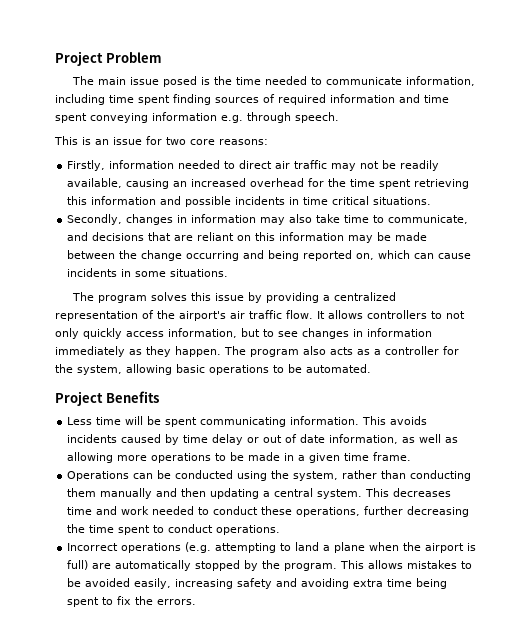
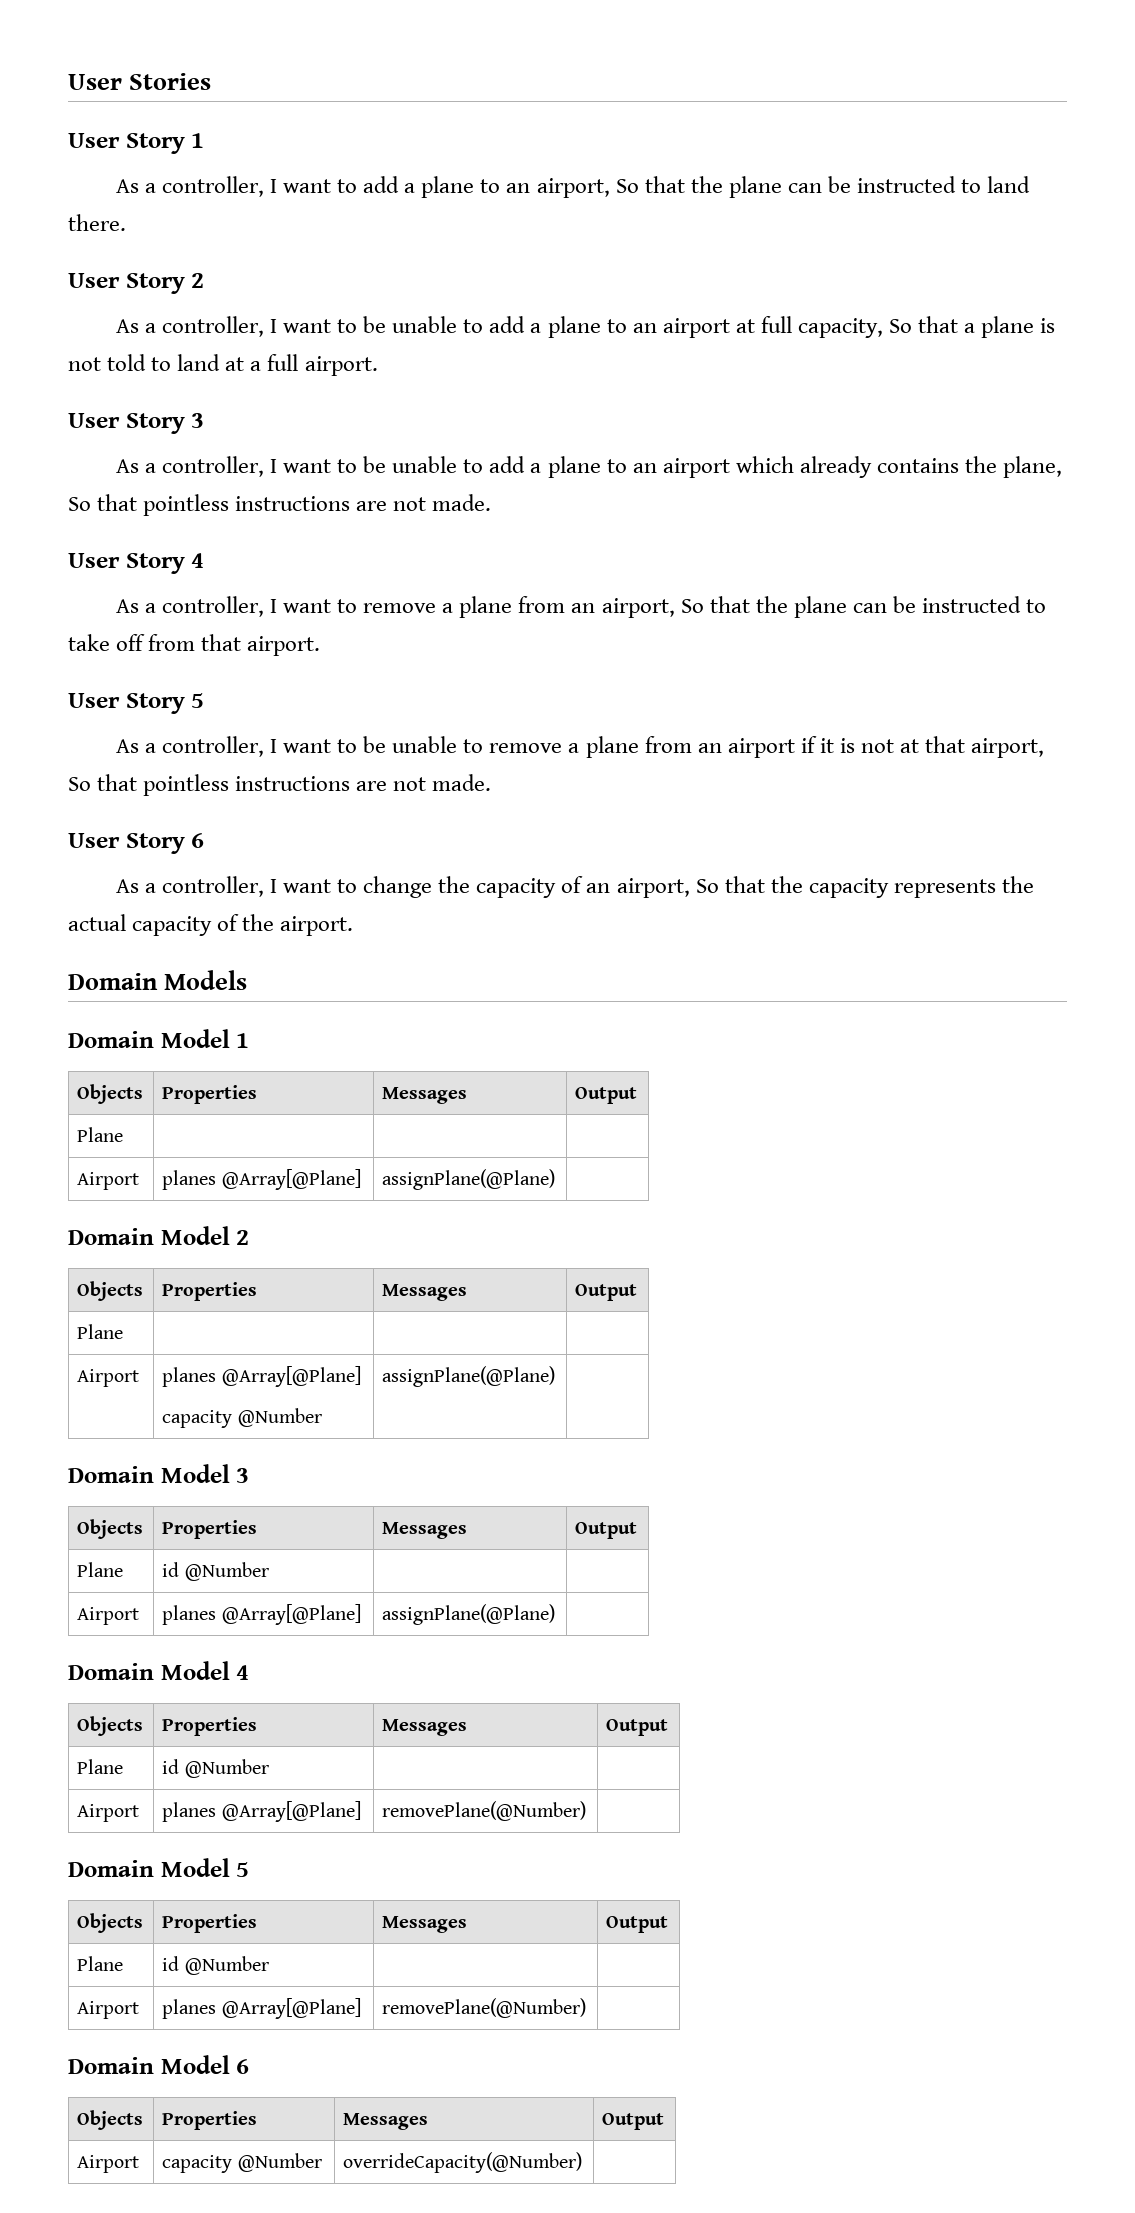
- Project Problem
- The main issue posed is the time needed to communicate information, including time spent finding sources of required information and time spent conveying information e.g. through speech.
- This is an issue for two core reasons:
- Firstly, information needed to direct air traffic may not be readily available, causing an increased overhead for the time spent retrieving this information and possible incidents in time critical situations.
- Secondly, changes in information may also take time to communicate, and decisions that are reliant on this information may be made between the change occurring and being reported on, which can cause incidents in some situations.
- The program solves this issue by providing a centralized representation of the airport's air traffic flow. It allows controllers to not only quickly access information, but to see changes in information immediately as they happen. The program also acts as a controller for the system, allowing basic operations to be automated.
- Project Benefits
- Less time will be spent communicating information. This avoids incidents caused by time delay or out of date information, as well as allowing more operations to be made in a given time frame.
- Operations can be conducted using the system, rather than conducting them manually and then updating a central system. This decreases time and work needed to conduct these operations, further decreasing the time spent to conduct operations.
- Incorrect operations (e.g. attempting to land a plane when the airport is full) are automatically stopped by the program. This allows mistakes to be avoided easily, increasing safety and avoiding extra time being spent to fix the errors.
+ User Stories
+ User Story 1
+ As a controller, I want to add a plane to an airport, So that the plane can be instructed to land there.
+ User Story 2
+ As a controller, I want to be unable to add a plane to an airport at full capacity, So that a plane is not told to land at a full airport.
+ User Story 3
+ As a controller, I want to be unable to add a plane to an airport which already contains the plane, So that pointless instructions are not made.
+ User Story 4
+ As a controller, I want to remove a plane from an airport, So that the plane can be instructed to take off from that airport.
+ User Story 5
+ As a controller, I want to be unable to remove a plane from an airport if it is not at that airport, So that pointless instructions are not made.
+ User Story 6
+ As a controller, I want to change the capacity of an airport, So that the capacity represents the actual capacity of the airport.
+ Domain Models
+ Domain Model 1
+ Objects | Properties | Messages | Output
+ Plane | | |
+ Airport | planes @Array[@Plane] | assignPlane(@Plane) |
+ Domain Model 2
+ Objects | Properties | Messages | Output
+ Plane | | |
+ Airport | planes @Array[@Plane]
+ capacity @Number | assignPlane(@Plane) |
+ Domain Model 3
+ Objects | Properties | Messages | Output
+ Plane | id @Number | |
+ Airport | planes @Array[@Plane] | assignPlane(@Plane) |
+ Domain Model 4
+ Objects | Properties | Messages | Output
+ Plane | id @Number | |
+ Airport | planes @Array[@Plane] | removePlane(@Number) |
+ Domain Model 5
+ Objects | Properties | Messages | Output
+ Plane | id @Number | |
+ Airport | planes @Array[@Plane] | removePlane(@Number) |
+ Domain Model 6
+ Objects | Properties | Messages | Output
+ Airport | capacity @Number | overrideCapacity(@Number) |

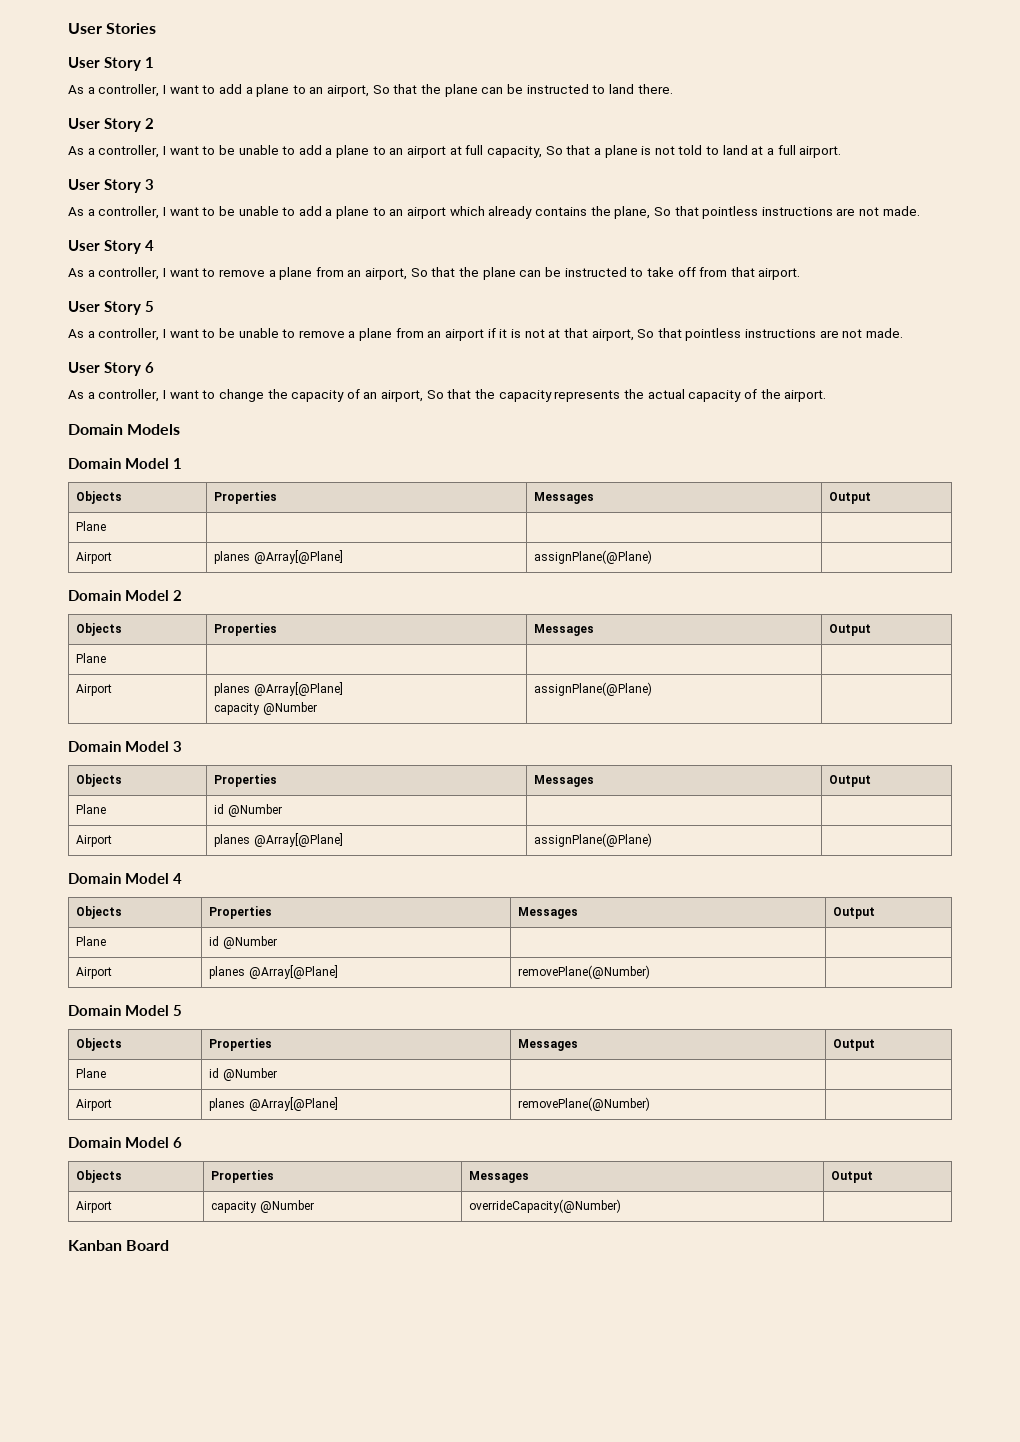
+ Kanban Board

